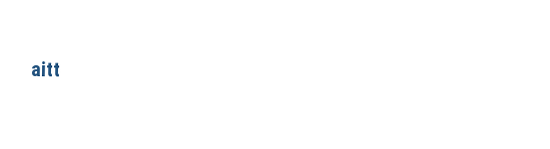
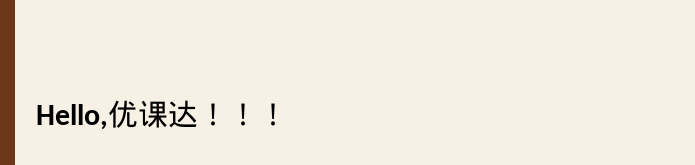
- aitt
+ Hello,优课达！！！

